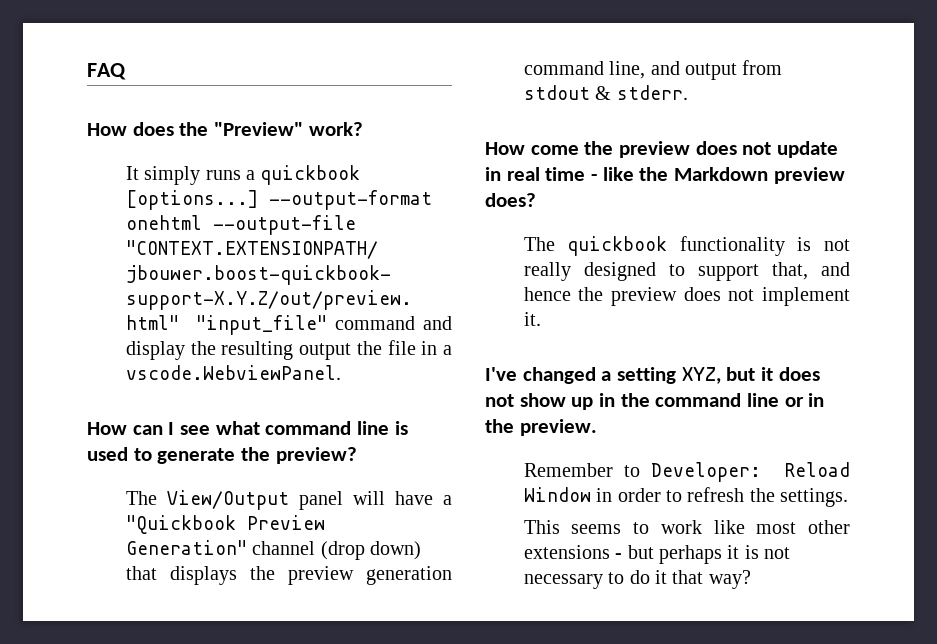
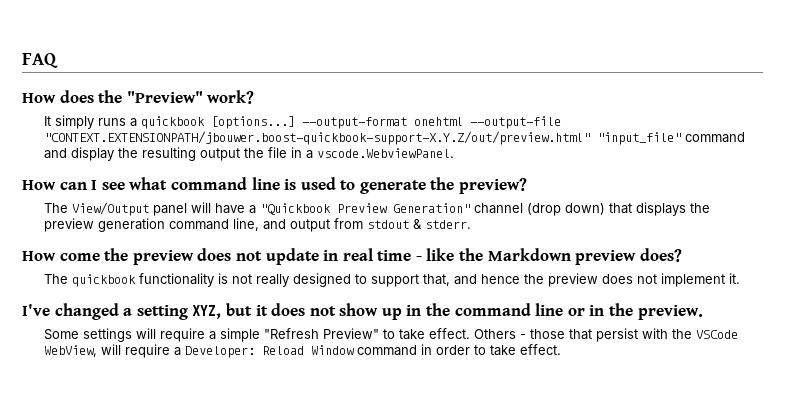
- Remember to Developer: Reload Window in order to refresh the settings.
- This seems to work like most other extensions - but perhaps it is not necessary to do it that way?
+ Some settings will require a simple "Refresh Preview" to take effect. Others - those that persist with the VSCode WebView, will require a Developer: Reload Window command in order to take effect.

